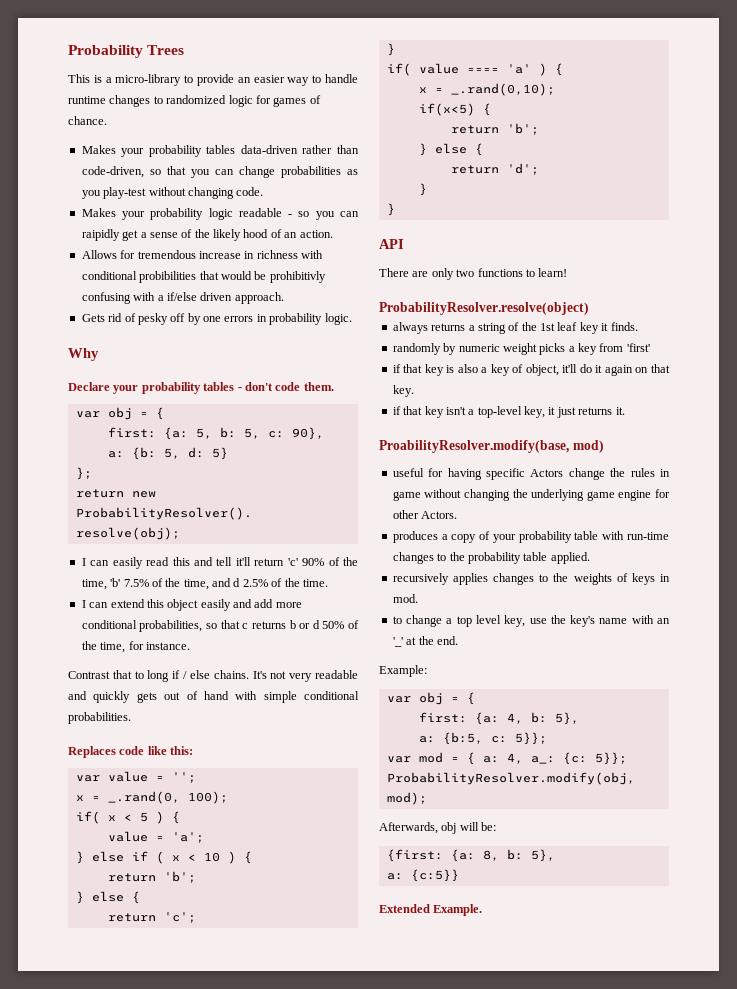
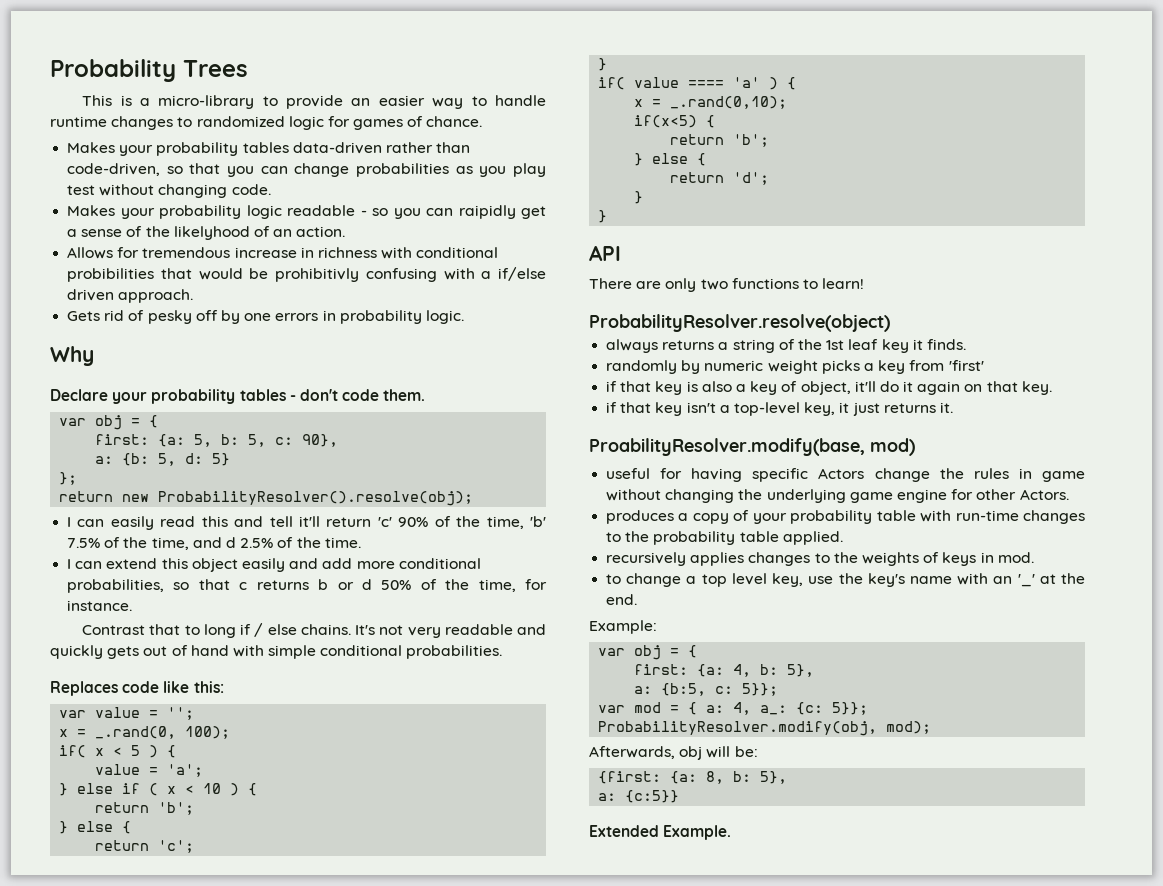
- Makes your probability tables data-driven rather than code-driven, so that you can change probabilities as you play-test without changing code.
+ Makes your probability tables data-driven rather than code-driven, so that you can change probabilities as you play test without changing code.
- Makes your probability logic readable - so you can raipidly get a sense of the likely hood of an action.
+ Makes your probability logic readable - so you can raipidly get a sense of the likelyhood of an action.

